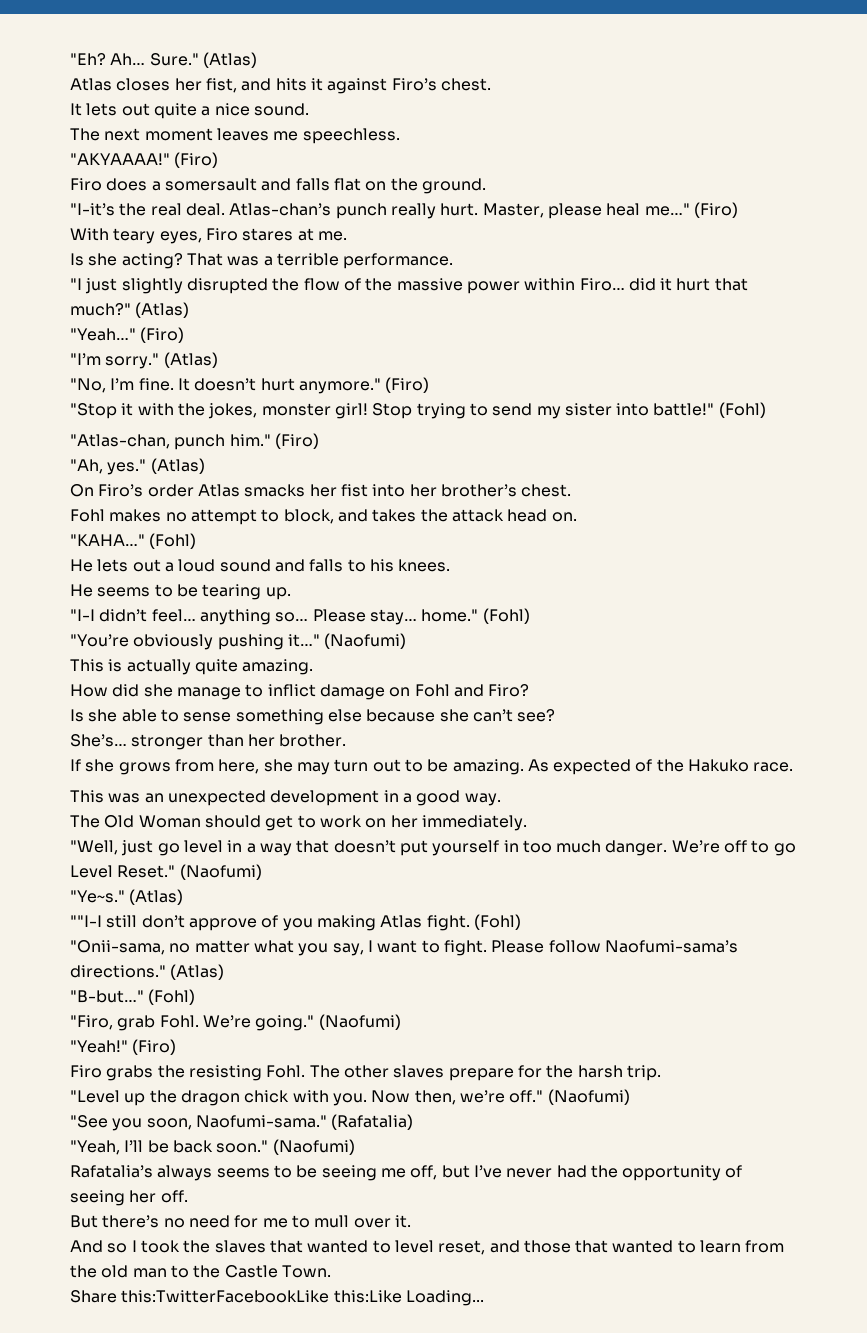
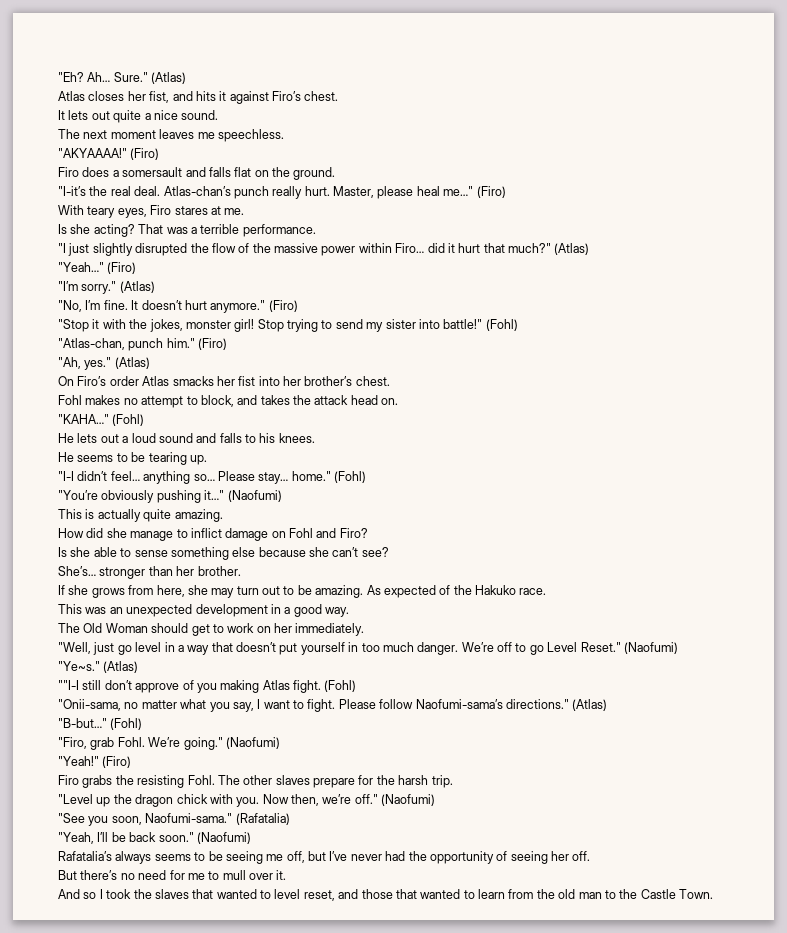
- Share this:TwitterFacebookLike this:Like Loading...

